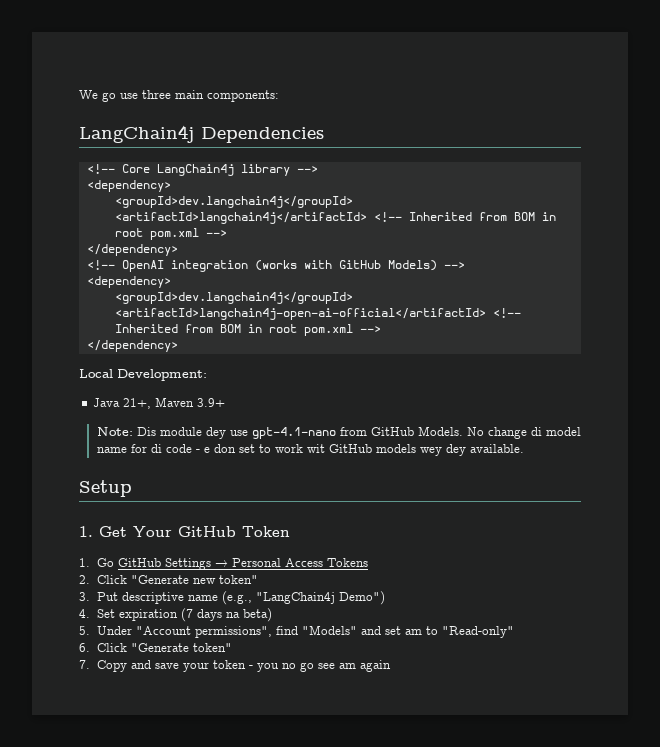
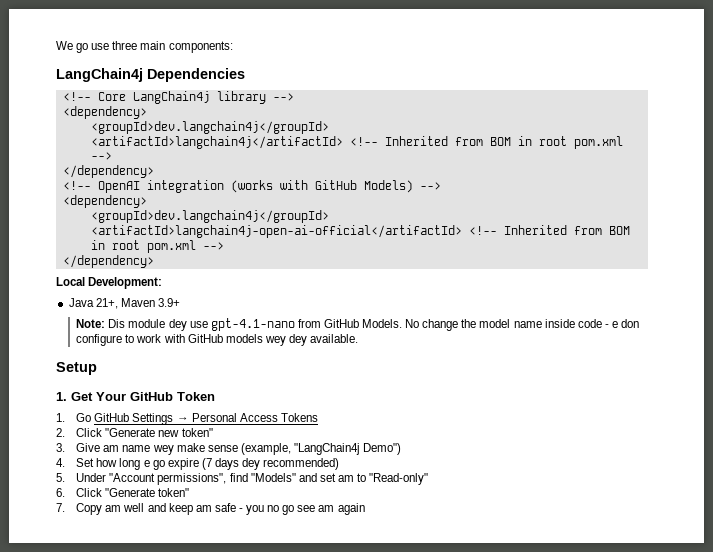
- No change di model name for di code - e don set to work wit GitHub models wey dey available.
+ No change the model name inside code - e don configure to work with GitHub models wey dey available.
- 3. Put descriptive name (e.g., "LangChain4j Demo")
- 4. Set expiration (7 days na beta)
+ 3. Give am name wey make sense (example, "LangChain4j Demo")
+ 4. Set how long e go expire (7 days dey recommended)
- 7. Copy and save your token - you no go see am again
+ 7. Copy am well and keep am safe - you no go see am again

